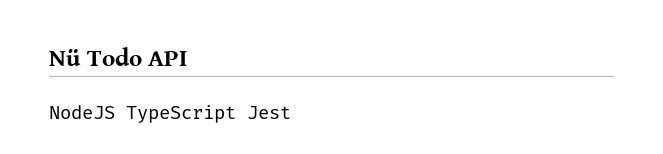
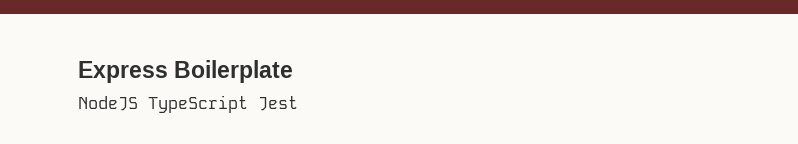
- Nü Todo API
+ Express Boilerplate

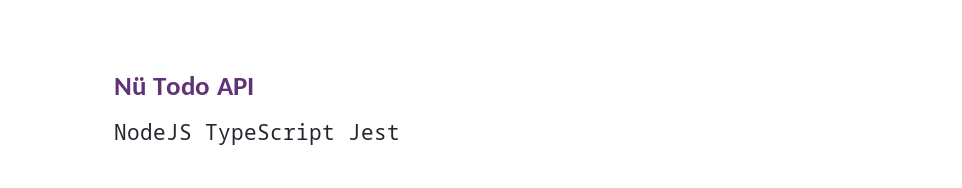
- Express Boilerplate
+ Nü Todo API

